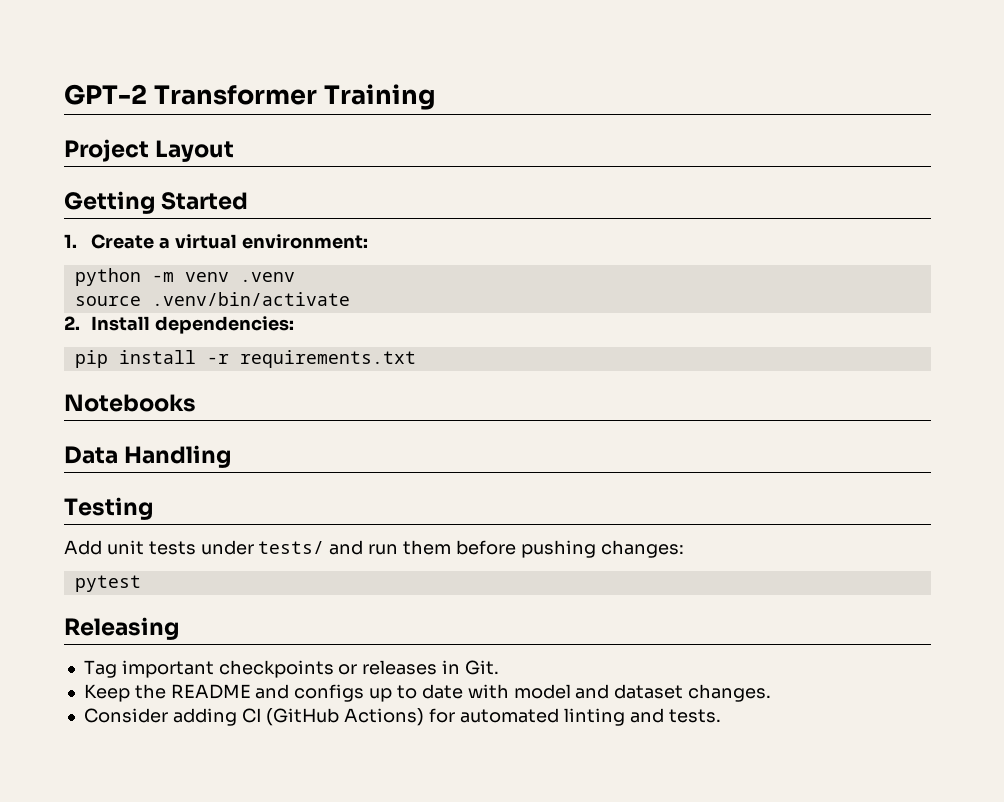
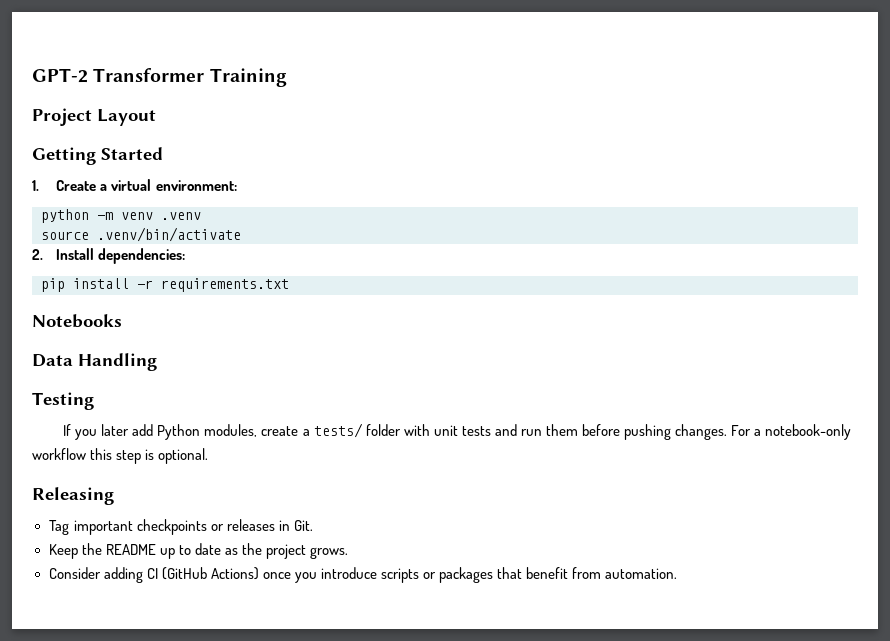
- Add unit tests under tests/ and run them before pushing changes:
- pytest
+ If you later add Python modules, create a tests/ folder with unit tests and run them before pushing changes. For a notebook-only workflow this step is optional.
- Keep the README and configs up to date with model and dataset changes.
+ Keep the README up to date as the project grows.
- Consider adding CI (GitHub Actions) for automated linting and tests.
+ Consider adding CI (GitHub Actions) once you introduce scripts or packages that benefit from automation.

